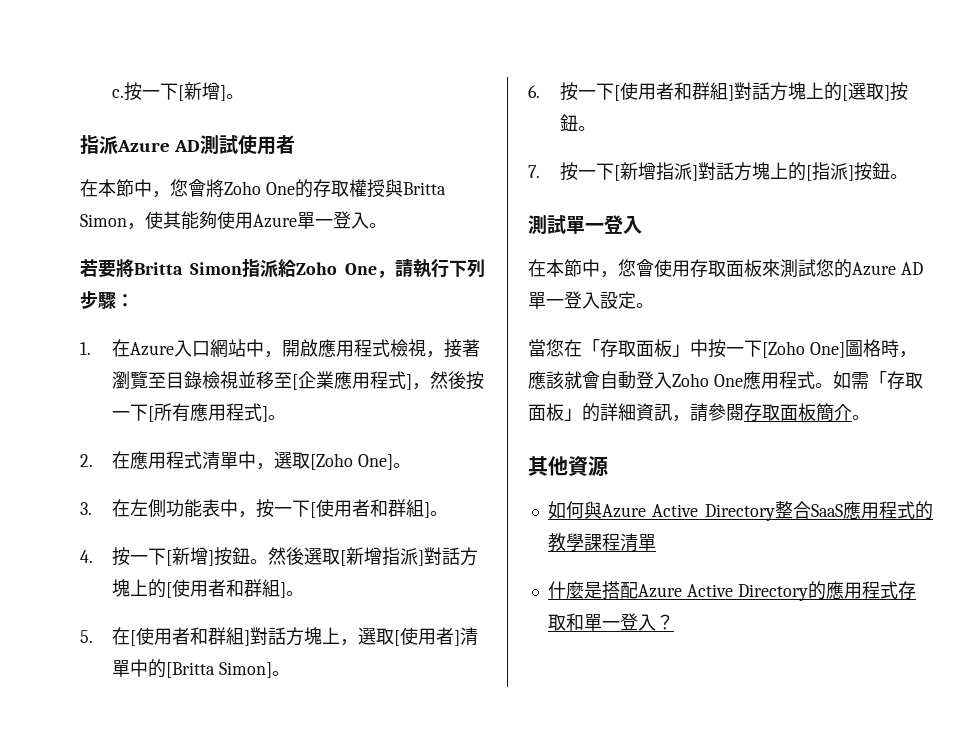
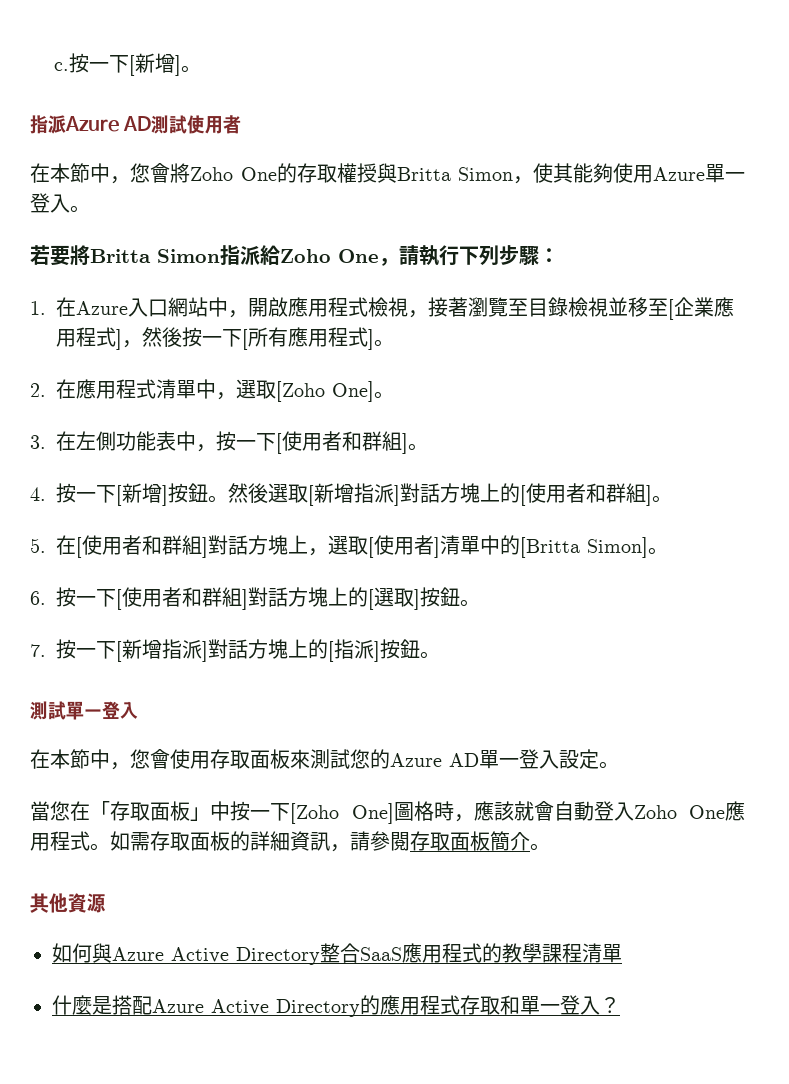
- 如需「存取面板」的詳細資訊，請參閱存取面板簡介。
+ 如需存取面板的詳細資訊，請參閱存取面板簡介。

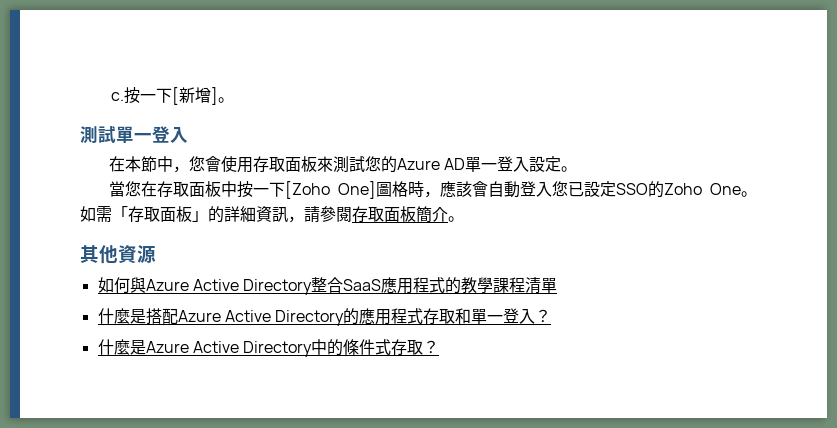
- 指派Azure AD測試使用者
- 在本節中，您會將Zoho One的存取權授與Britta Simon，使其能夠使用Azure單一登入。
- 若要將Britta Simon指派給Zoho One，請執行下列步驟：
- 1.在Azure入口網站中，開啟應用程式檢視，接著瀏覽至目錄檢視並移至[企業應用程式]，然後按一下[所有應用程式]。
- 2.在應用程式清單中，選取[Zoho One]。
- 3.在左側功能表中，按一下[使用者和群組]。
- 4.按一下[新增]按鈕。然後選取[新增指派]對話方塊上的[使用者和群組]。
- 5.在[使用者和群組]對話方塊上，選取[使用者]清單中的[Britta Simon]。
- 6.按一下[使用者和群組]對話方塊上的[選取]按鈕。
- 7.按一下[新增指派]對話方塊上的[指派]按鈕。
- 當您在「存取面板」中按一下[Zoho One]圖格時，應該就會自動登入Zoho One應用程式。如需存取面板的詳細資訊，請參閱存取面板簡介。
+ 當您在存取面板中按一下[Zoho One]圖格時，應該會自動登入您已設定SSO的Zoho One。如需「存取面板」的詳細資訊，請參閱存取面板簡介。
+ 什麼是Azure Active Directory中的條件式存取？

